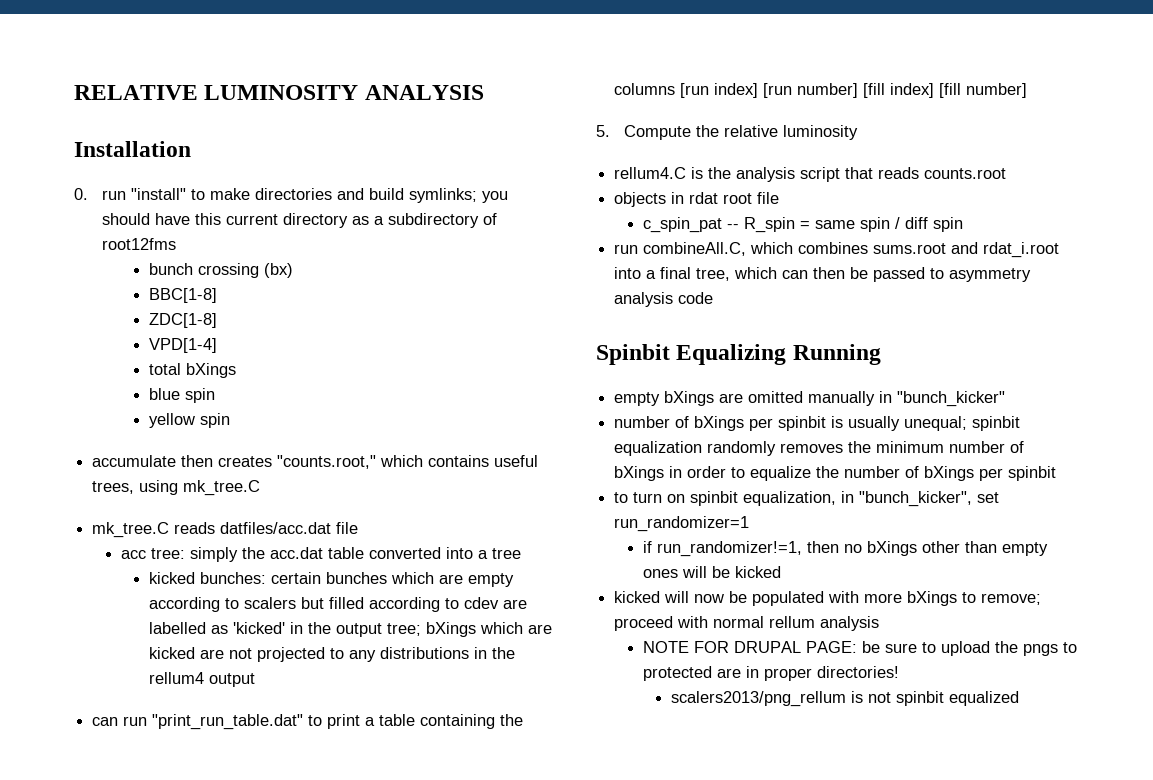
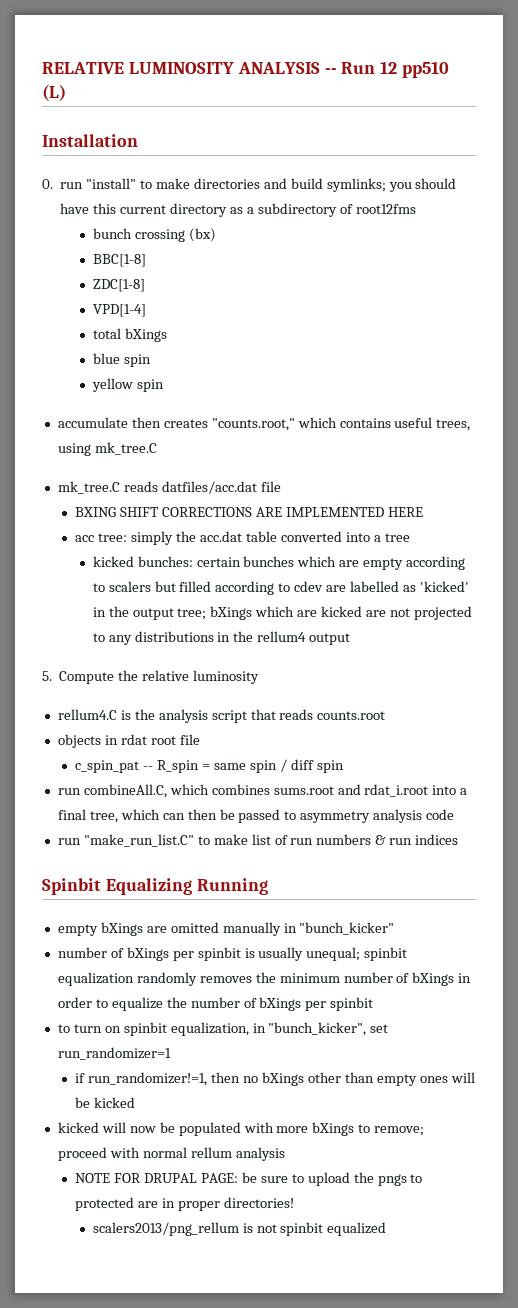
- RELATIVE LUMINOSITY ANALYSIS
+ RELATIVE LUMINOSITY ANALYSIS -- Run 12 pp510 (L)
+ BXING SHIFT CORRECTIONS ARE IMPLEMENTED HERE
- can run "print_run_table.dat" to print a table containing the columns [run index] [run number] [fill index] [fill number]
+ run "make_run_list.C" to make list of run numbers & run indices

